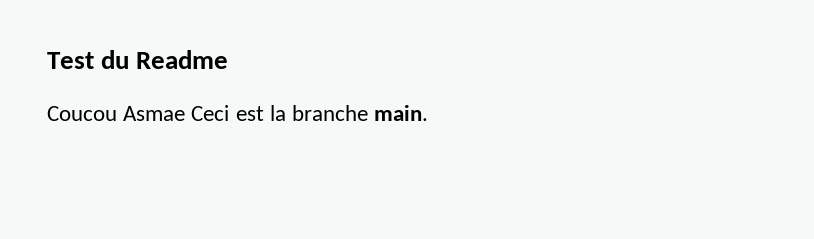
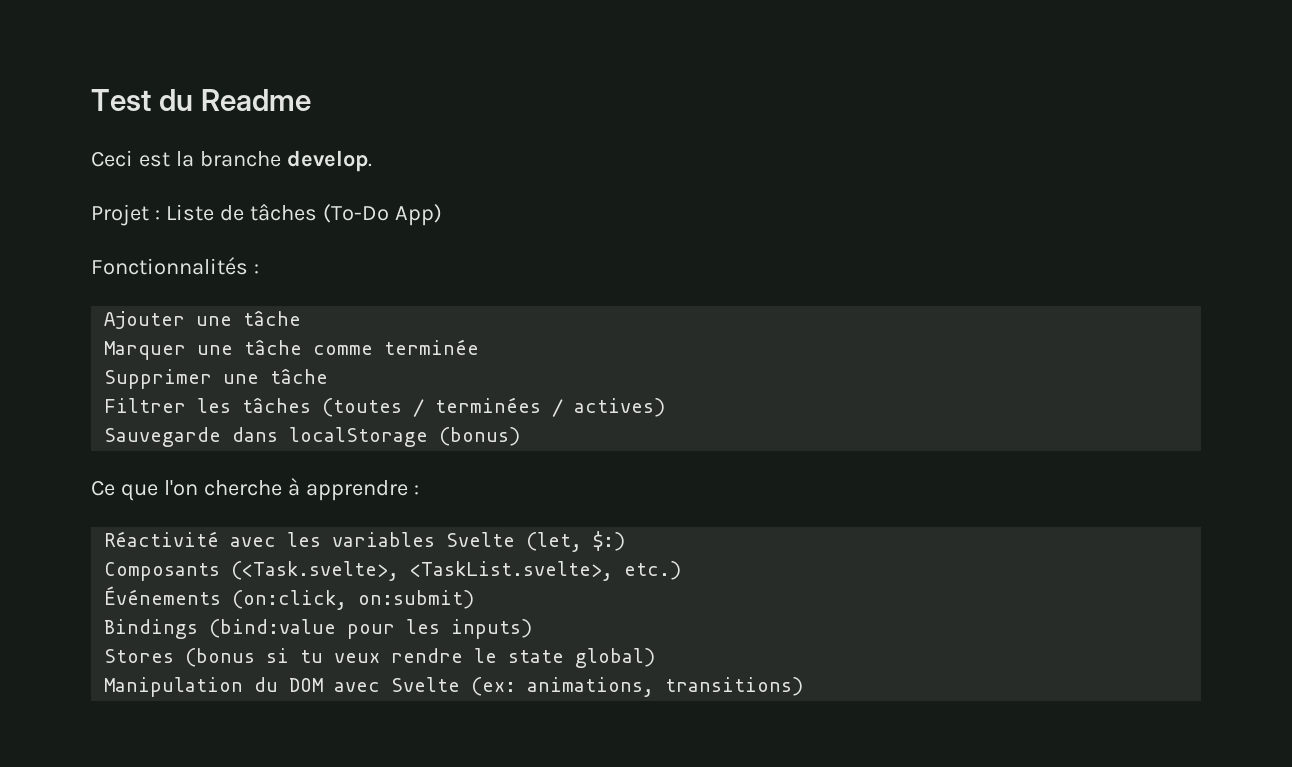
- Coucou Asmae Ceci est la branche main.
+ Ceci est la branche develop.
+ Projet : Liste de tâches (To-Do App)
+ Fonctionnalités :
+ Ajouter une tâche
+ Marquer une tâche comme terminée
+ Supprimer une tâche
+ Filtrer les tâches (toutes / terminées / actives)
+ Sauvegarde dans localStorage (bonus)
+ Ce que l'on cherche à apprendre :
+ Réactivité avec les variables Svelte (let, $:)
+ Composants (<Task.svelte>, <TaskList.svelte>, etc.)
+ Événements (on:click, on:submit)
+ Bindings (bind:value pour les inputs)
+ Stores (bonus si tu veux rendre le state global)
+ Manipulation du DOM avec Svelte (ex: animations, transitions)

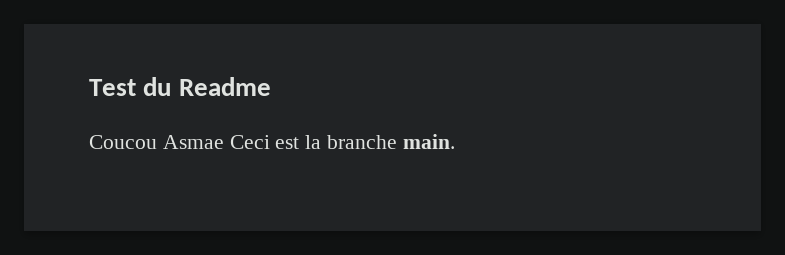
- Ceci est la branche develop.
- Projet : Liste de tâches (To-Do App)
- Fonctionnalités :
- Ajouter une tâche
- Marquer une tâche comme terminée
- Supprimer une tâche
- Filtrer les tâches (toutes / terminées / actives)
- Sauvegarde dans localStorage (bonus)
- Ce que l'on cherche à apprendre :
- Réactivité avec les variables Svelte (let, $:)
- Composants (<Task.svelte>, <TaskList.svelte>, etc.)
- Événements (on:click, on:submit)
- Bindings (bind:value pour les inputs)
- Stores (bonus si tu veux rendre le state global)
- Manipulation du DOM avec Svelte (ex: animations, transitions)
+ Coucou Asmae Ceci est la branche main.

